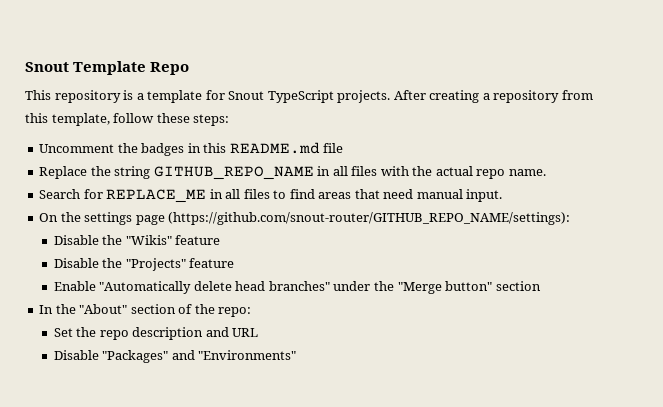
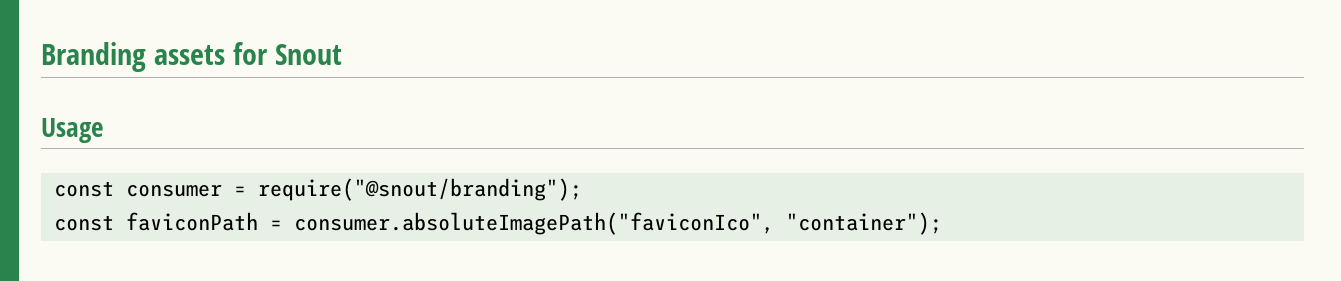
- Snout Template Repo
- This repository is a template for Snout TypeScript projects. After creating a repository from this template, follow these steps:
- Uncomment the badges in this README.md file
- Replace the string GITHUB_REPO_NAME in all files with the actual repo name.
- Search for REPLACE_ME in all files to find areas that need manual input.
- On the settings page (https://github.com/snout-router/GITHUB_REPO_NAME/settings):
- Disable the "Wikis" feature
- Disable the "Projects" feature
- Enable "Automatically delete head branches" under the "Merge button" section
- In the "About" section of the repo:
- Set the repo description and URL
- Disable "Packages" and "Environments"
+ Branding assets for Snout
+ Usage
+ const consumer = require("@snout/branding");
+ const faviconPath = consumer.absoluteImagePath("faviconIco", "container");

